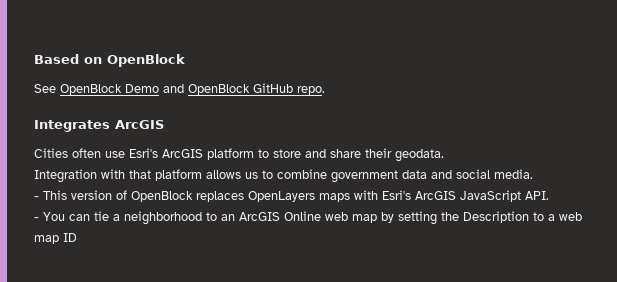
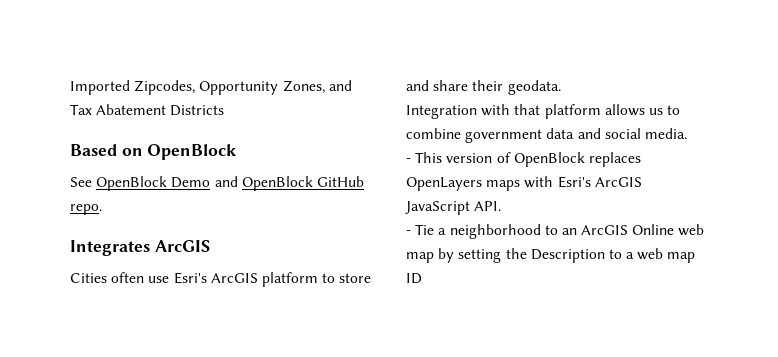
+ Imported Zipcodes, Opportunity Zones, and Tax Abatement Districts
- - You can tie a neighborhood to an ArcGIS Online web map by setting the Description to a web map ID
+ - Tie a neighborhood to an ArcGIS Online web map by setting the Description to a web map ID

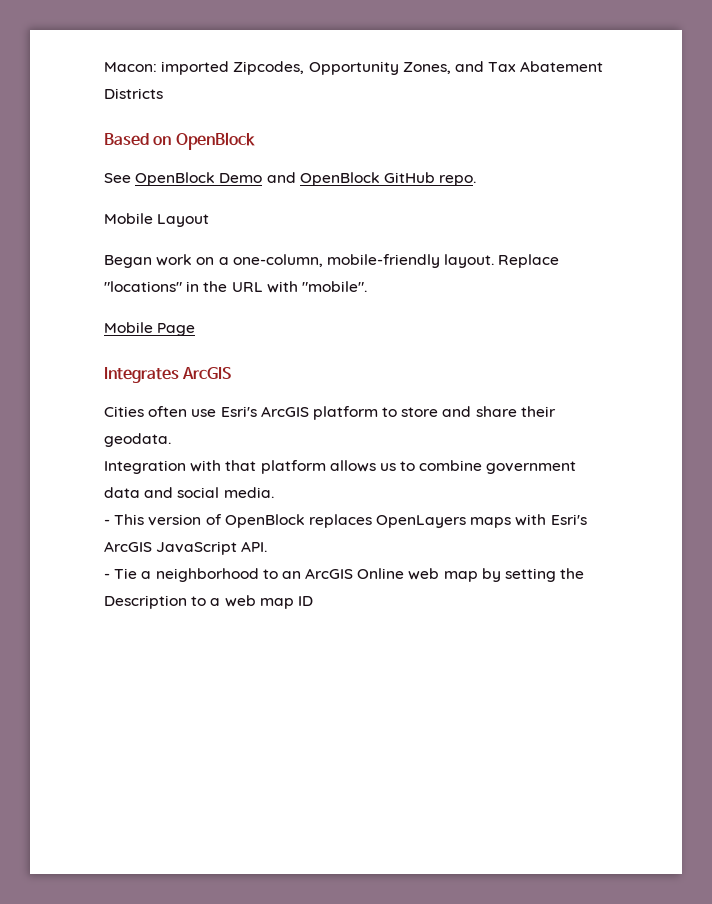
- Imported Zipcodes, Opportunity Zones, and Tax Abatement Districts
+ Macon: imported Zipcodes, Opportunity Zones, and Tax Abatement Districts
+ Mobile Layout
+ Began work on a one-column, mobile-friendly layout. Replace "locations" in the URL with "mobile".
+ Mobile Page

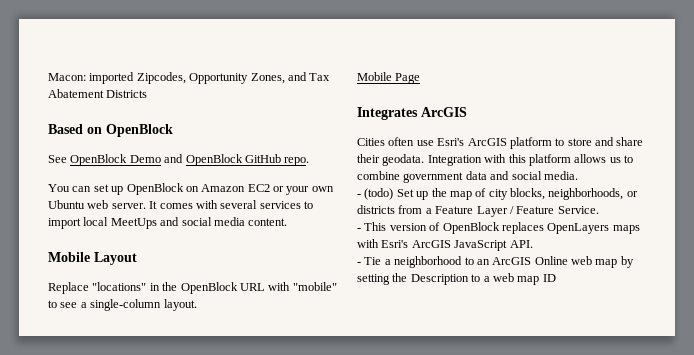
+ You can set up OpenBlock on Amazon EC2 or your own Ubuntu web server. It comes with several services to import local MeetUps and social media content.
  Mobile Layout
- Began work on a one-column, mobile-friendly layout. Replace "locations" in the URL with "mobile".
+ Replace "locations" in the OpenBlock URL with "mobile" to see a single-column layout.
- Cities often use Esri's ArcGIS platform to store and share their geodata.
- Integration with that platform allows us to combine government data and social media.
+ Cities often use Esri's ArcGIS platform to store and share their geodata. Integration with this platform allows us to combine government data and social media.
+ - (todo) Set up the map of city blocks, neighborhoods, or districts from a Feature Layer / Feature Service.

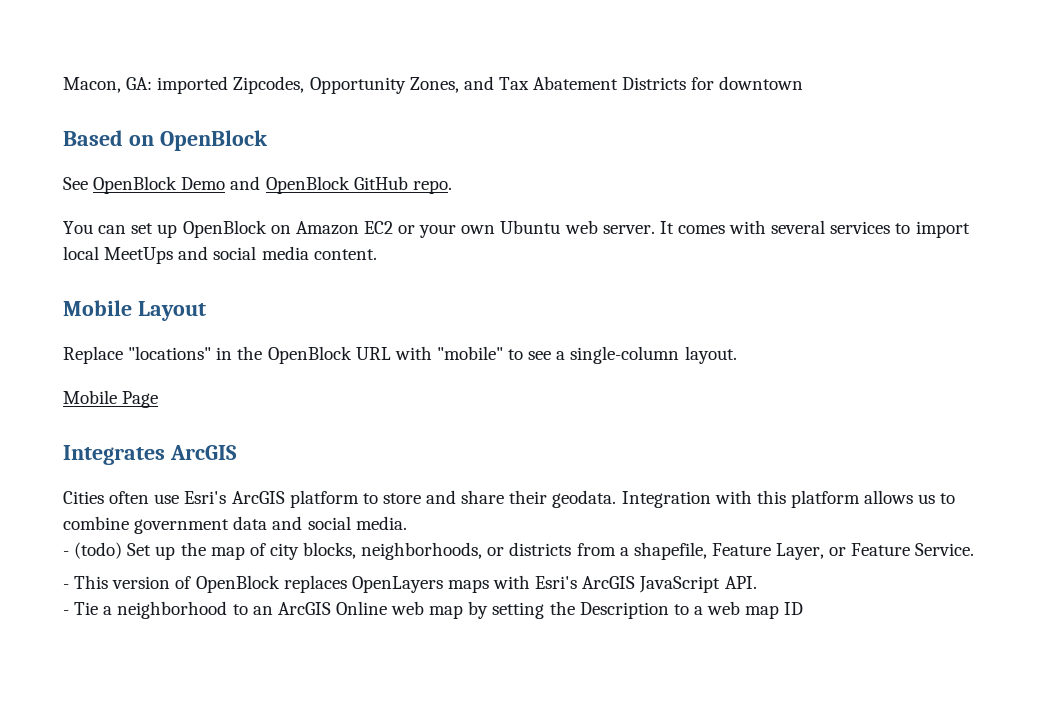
- Macon: imported Zipcodes, Opportunity Zones, and Tax Abatement Districts
+ Macon, GA: imported Zipcodes, Opportunity Zones, and Tax Abatement Districts for downtown
- - (todo) Set up the map of city blocks, neighborhoods, or districts from a Feature Layer / Feature Service.
+ - (todo) Set up the map of city blocks, neighborhoods, or districts from a shapefile, Feature Layer, or Feature Service.

